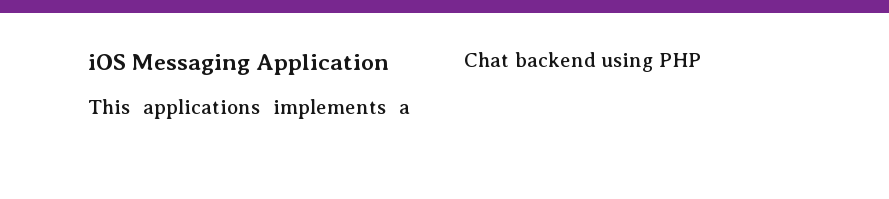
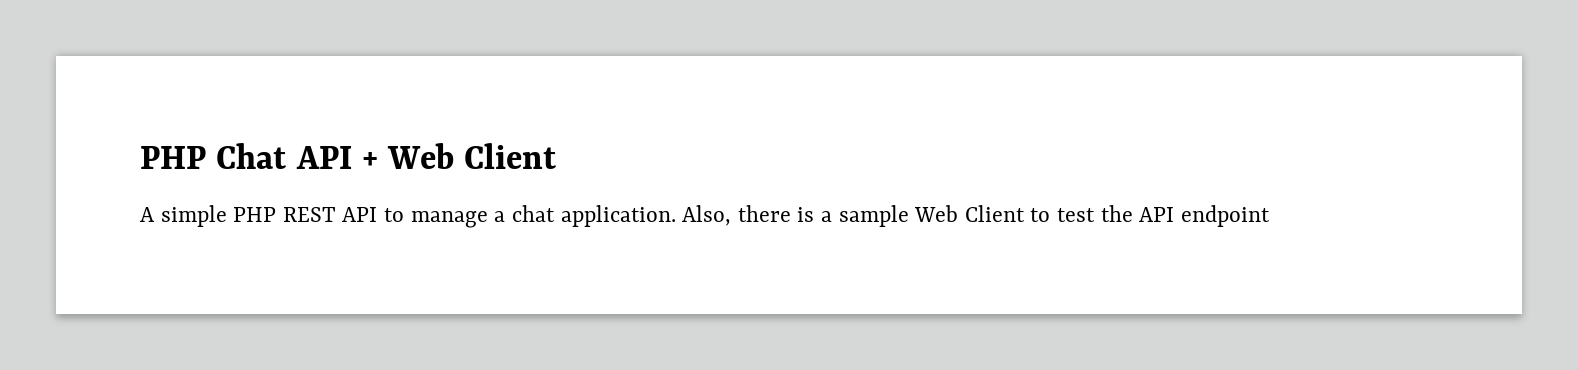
- iOS Messaging Application
- This applications implements a Chat backend using PHP
+ PHP Chat API + Web Client
+ A simple PHP REST API to manage a chat application. Also, there is a sample Web Client to test the API endpoint

